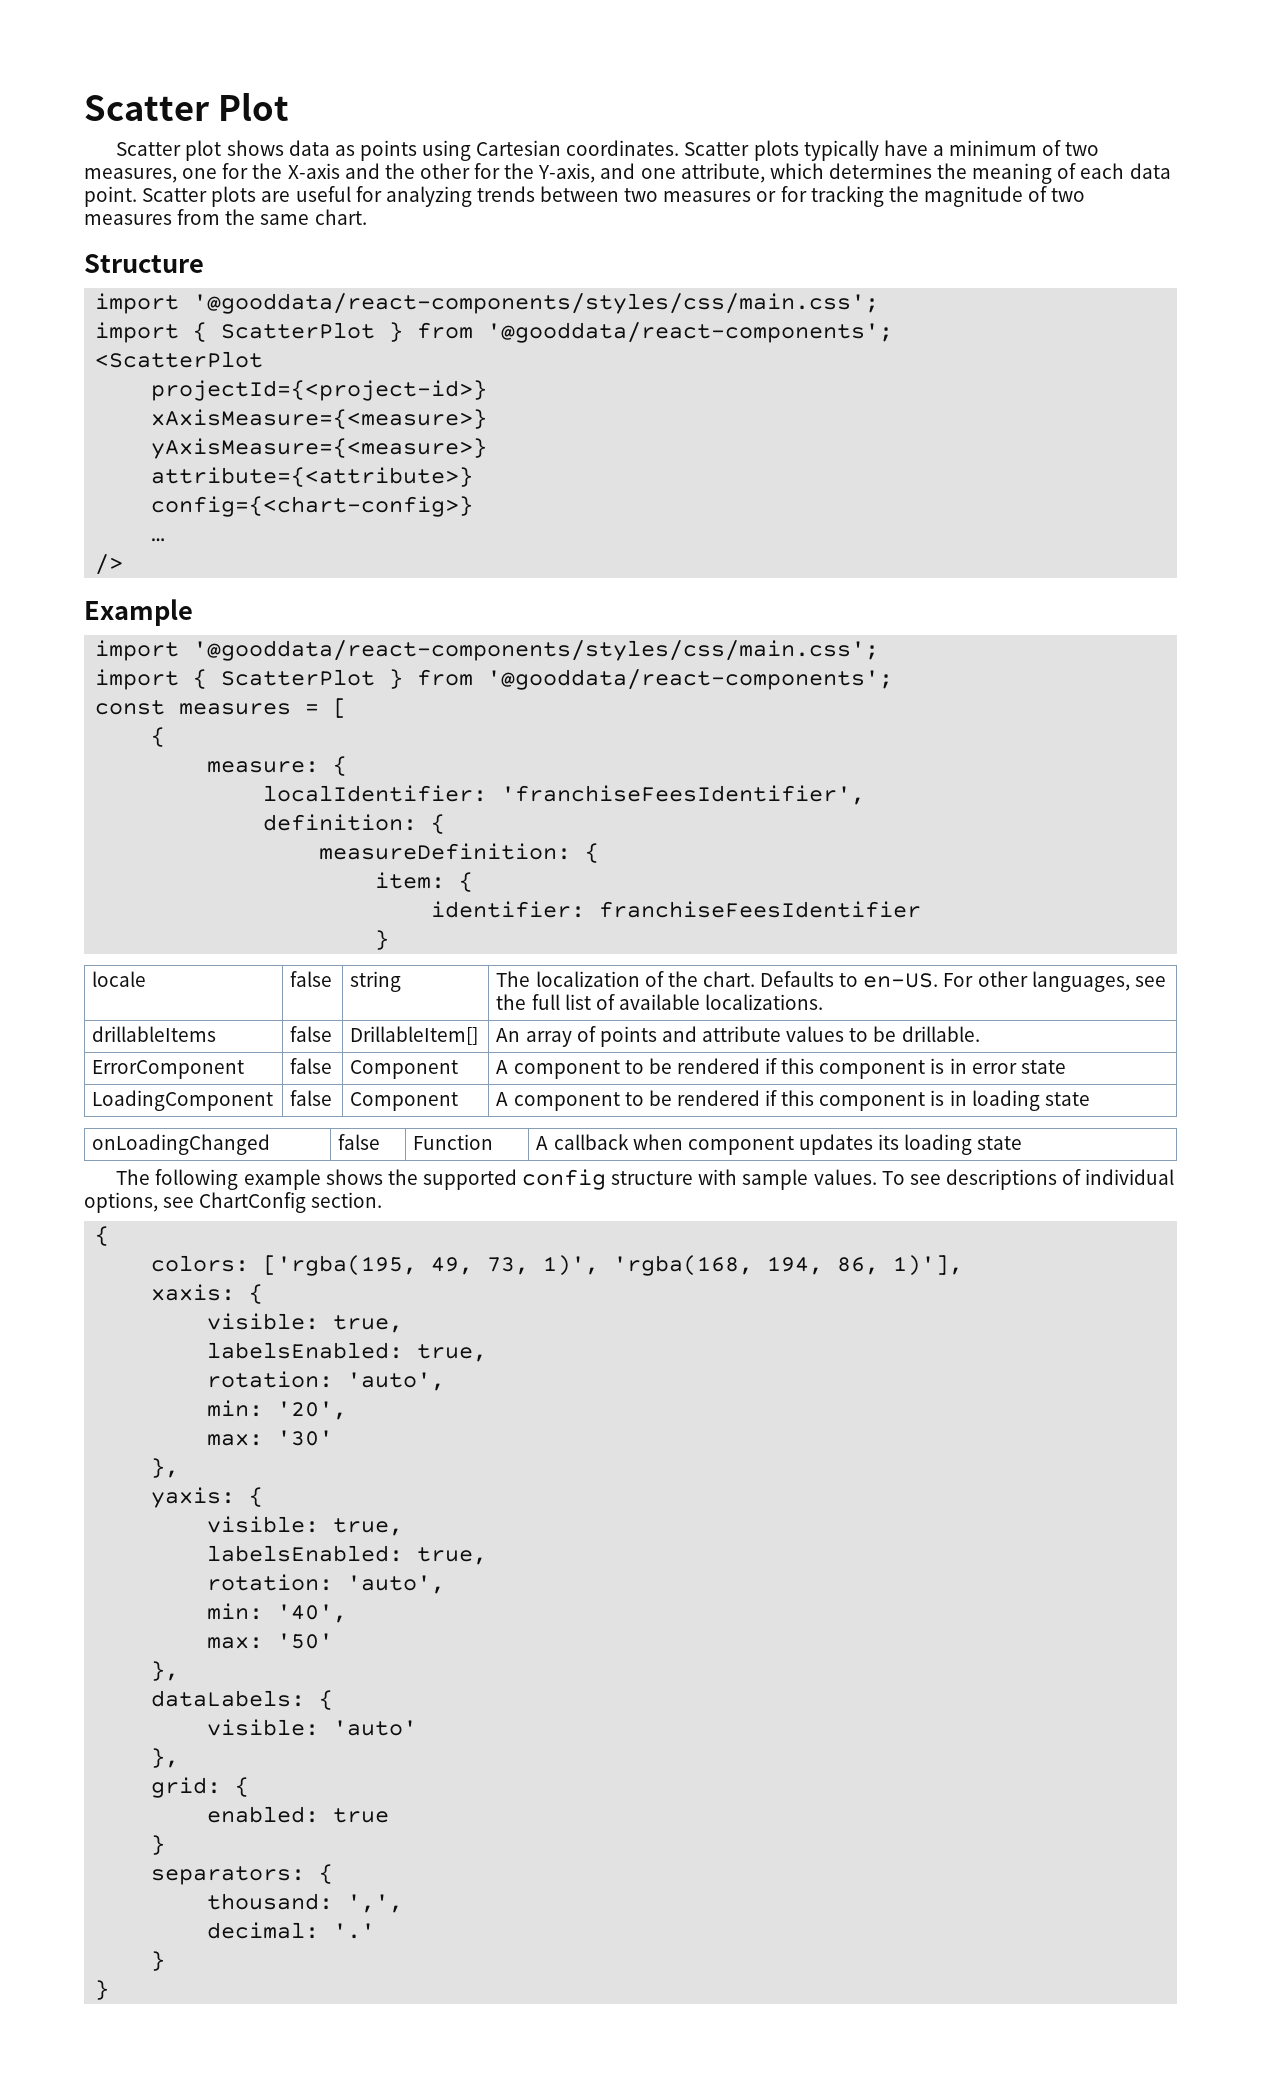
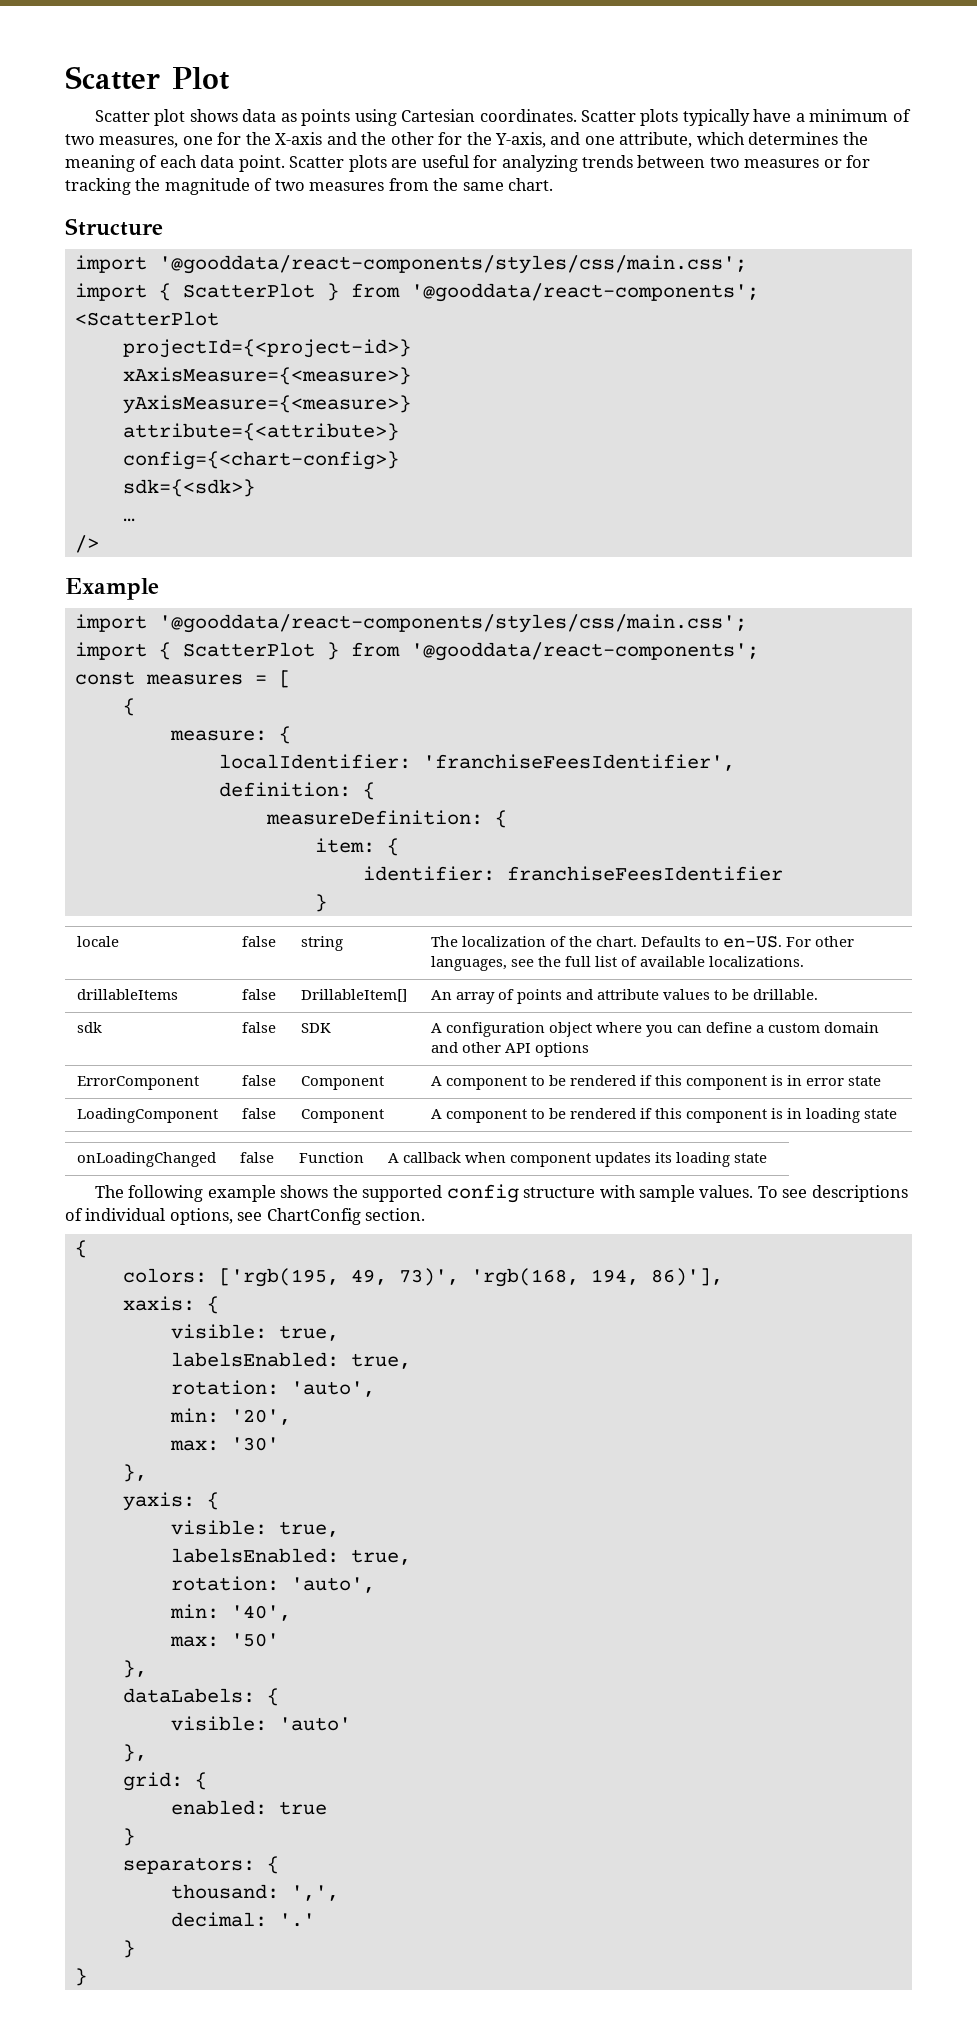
+ sdk={<sdk>}
+ sdk | false | SDK | A configuration object where you can define a custom domain and other API options
- colors: ['rgba(195, 49, 73, 1)', 'rgba(168, 194, 86, 1)'],
+ colors: ['rgb(195, 49, 73)', 'rgb(168, 194, 86)'],

